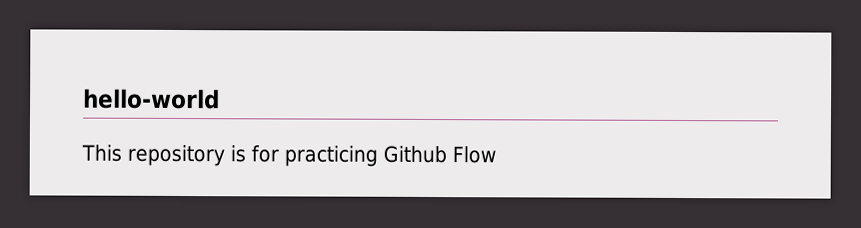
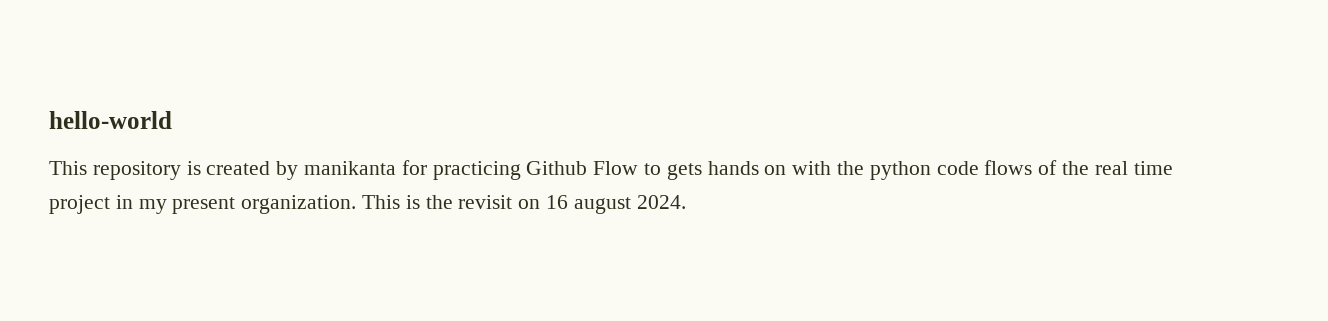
- This repository is for practicing Github Flow
+ This repository is created by manikanta for practicing Github Flow to gets hands on with the python code flows of the real time project in my present organization. This is the revisit on 16 august 2024.

